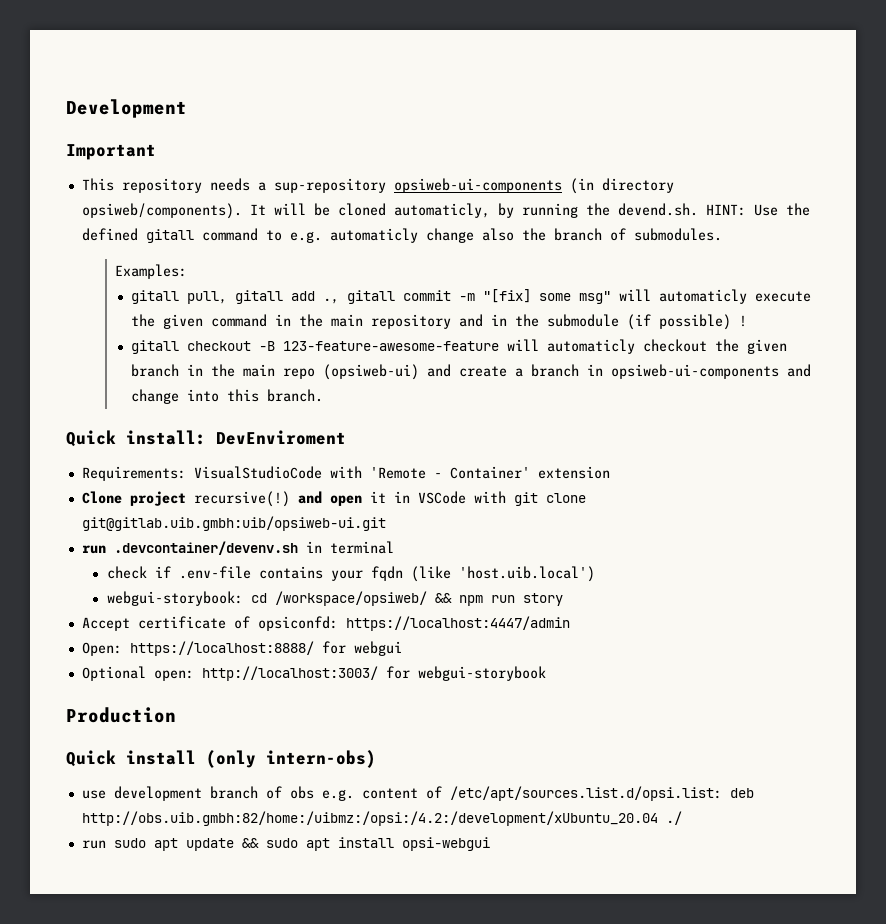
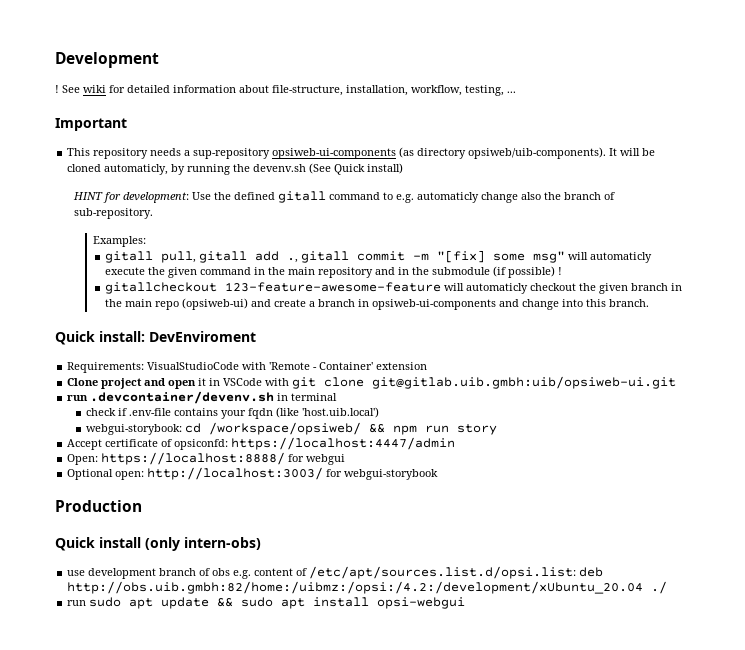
+ ! See wiki for detailed information about file-structure, installation, workflow, testing, ...
- This repository needs a sup-repository opsiweb-ui-components (in directory opsiweb/components).
+ This repository needs a sup-repository opsiweb-ui-components (as directory opsiweb/uib-components).
- It will be cloned automaticly, by running the devend.sh. HINT: Use the defined gitall command to e.g. automaticly change also the branch of submodules.
+ It will be cloned automaticly, by running the devenv.sh (See Quick install)
+ HINT for development: Use the defined gitall command to e.g. automaticly change also the branch of sub-repository.
- gitall checkout -B 123-feature-awesome-feature will automaticly checkout the given branch in the main repo (opsiweb-ui) and create a branch in opsiweb-ui-components and change into this branch.
+ gitallcheckout 123-feature-awesome-feature will automaticly checkout the given branch in the main repo (opsiweb-ui) and create a branch in opsiweb-ui-components and change into this branch.
- Clone project recursive(!) and open it in VSCode with git clone git@gitlab.uib.gmbh:uib/opsiweb-ui.git
+ Clone project and open it in VSCode with git clone git@gitlab.uib.gmbh:uib/opsiweb-ui.git

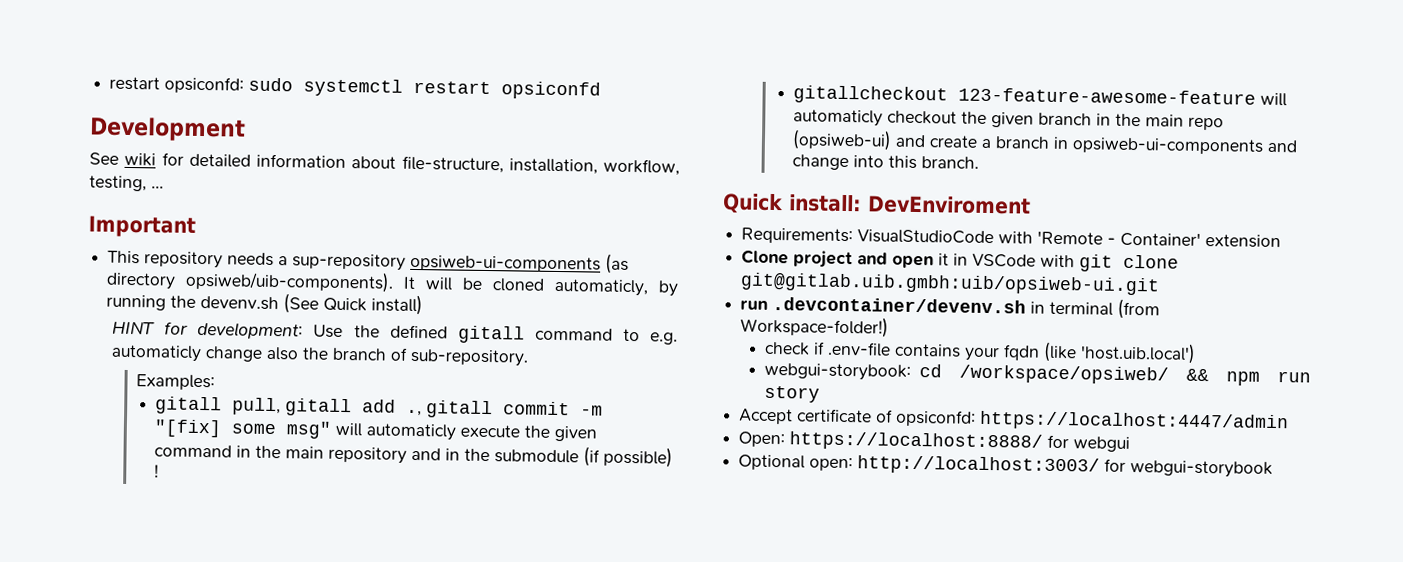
+ restart opsiconfd: sudo systemctl restart opsiconfd
  Development
- ! See wiki for detailed information about file-structure, installation, workflow, testing, ...
+ See wiki for detailed information about file-structure, installation, workflow, testing, ...
- run .devcontainer/devenv.sh in terminal
+ run .devcontainer/devenv.sh in terminal (from Workspace-folder!)
- Production
- Quick install (only intern-obs)
- use development branch of obs e.g. content of /etc/apt/sources.list.d/opsi.list: deb http://obs.uib.gmbh:82/home:/uibmz:/opsi:/4.2:/development/xUbuntu_20.04 ./
- run sudo apt update && sudo apt install opsi-webgui

